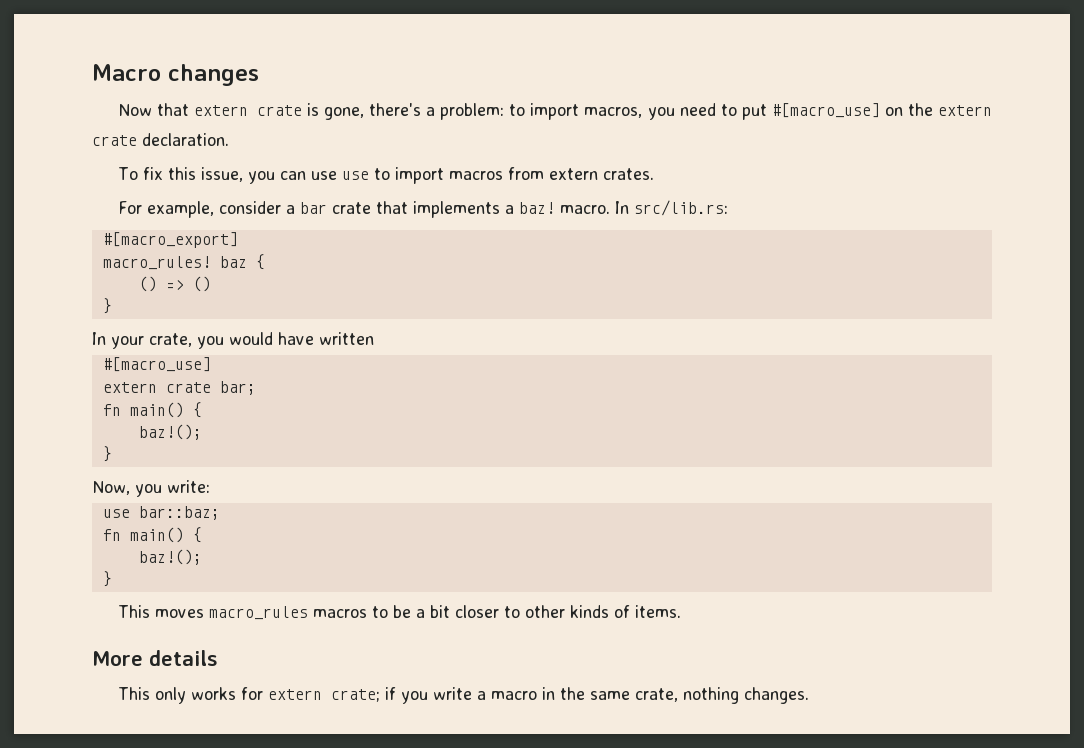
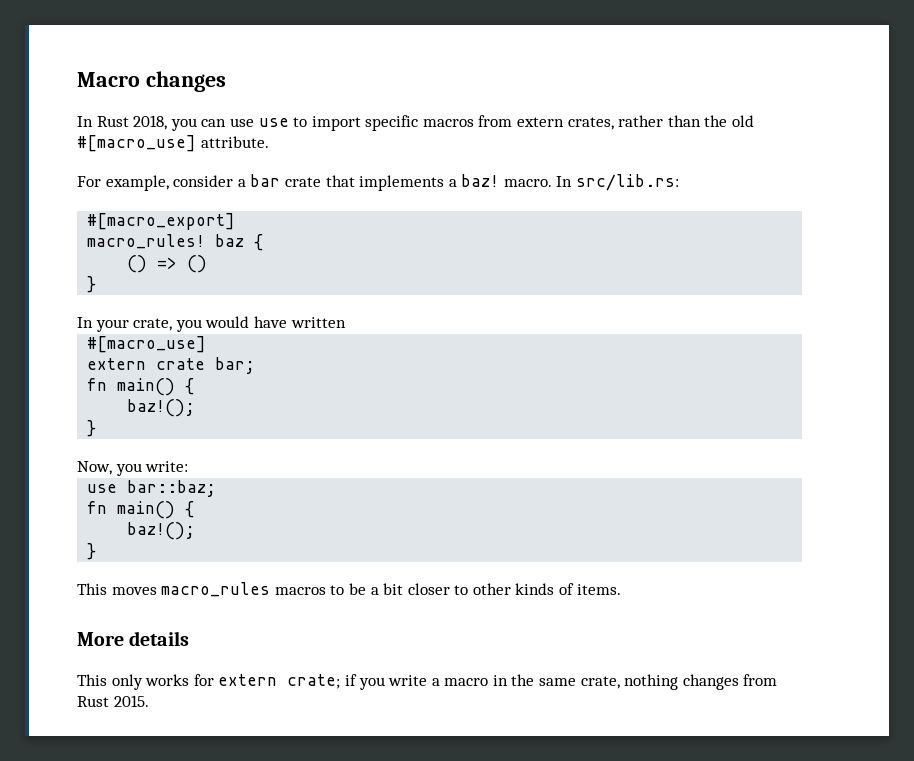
- Now that extern crate is gone, there's a problem: to import macros, you need to put #[macro_use] on the extern crate declaration.
- To fix this issue, you can use use to import macros from extern crates.
+ In Rust 2018, you can use use to import specific macros from extern crates, rather than the old #[macro_use] attribute.
- This only works for extern crate; if you write a macro in the same crate, nothing changes.
+ This only works for extern crate; if you write a macro in the same crate, nothing changes from Rust 2015.

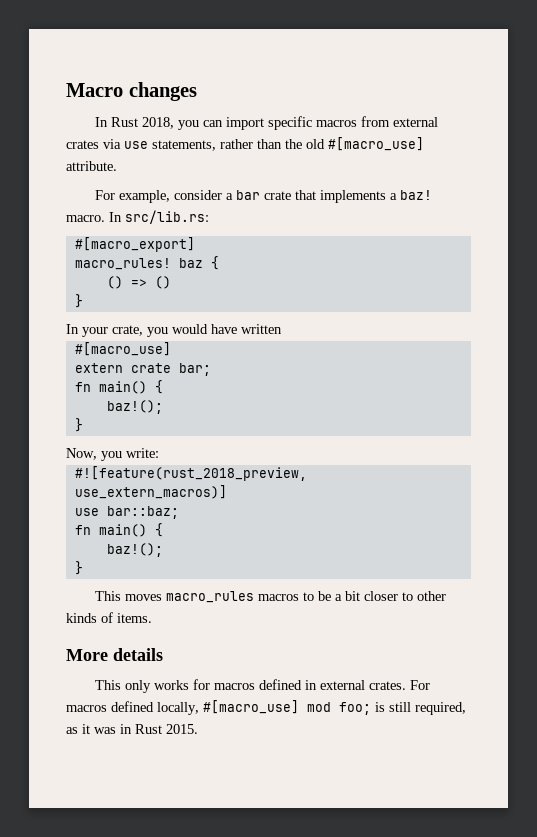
- In Rust 2018, you can use use to import specific macros from extern crates, rather than the old #[macro_use] attribute.
+ In Rust 2018, you can import specific macros from external crates via use statements, rather than the old #[macro_use] attribute.
+ #![feature(rust_2018_preview, use_extern_macros)]
- This only works for extern crate; if you write a macro in the same crate, nothing changes from Rust 2015.
+ This only works for macros defined in external crates. For macros defined locally, #[macro_use] mod foo; is still required, as it was in Rust 2015.

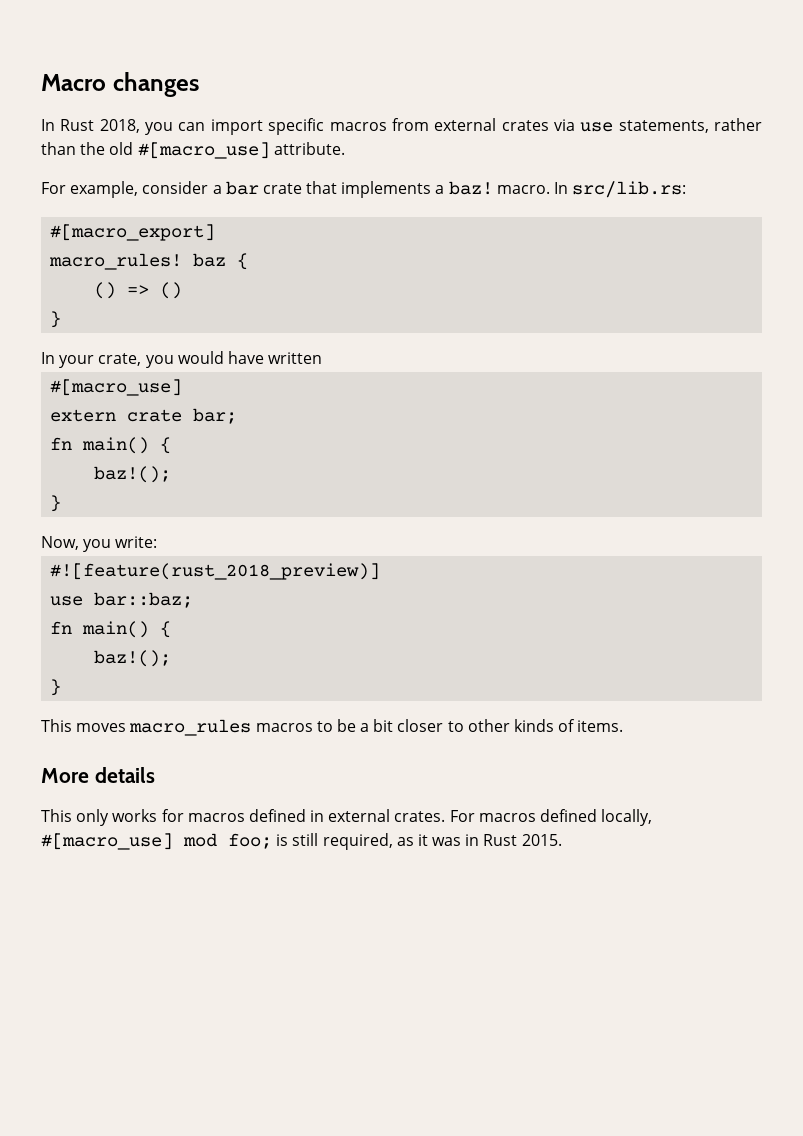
- #![feature(rust_2018_preview, use_extern_macros)]
+ #![feature(rust_2018_preview)]

